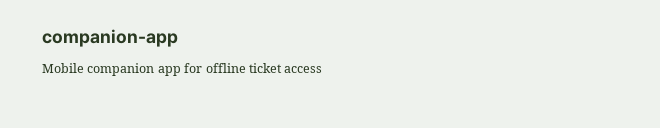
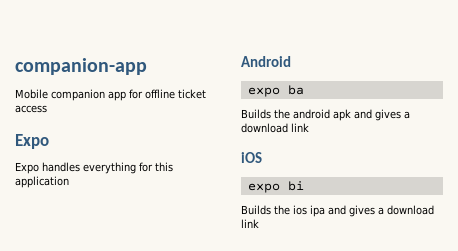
  Mobile companion app for offline ticket access
+ Expo
+ Expo handles everything for this application
+ Android
+ expo ba
+ Builds the android apk and gives a download link
+ iOS
+ expo bi
+ Builds the ios ipa and gives a download link

